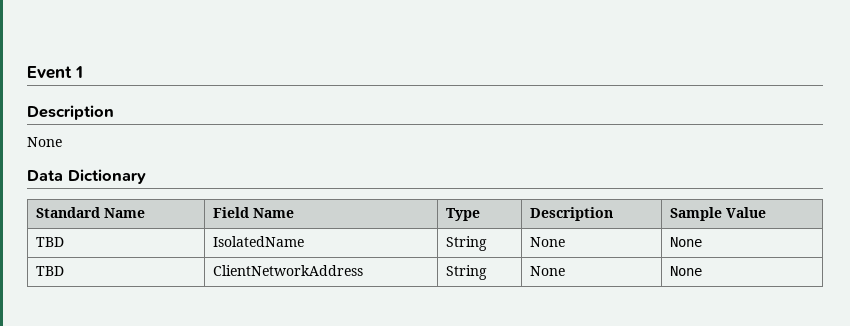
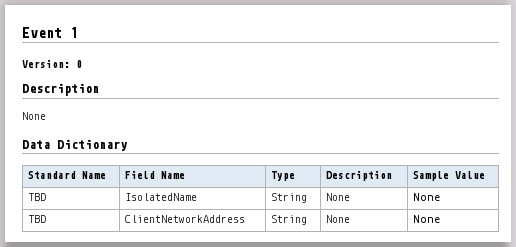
+ Version: 0

